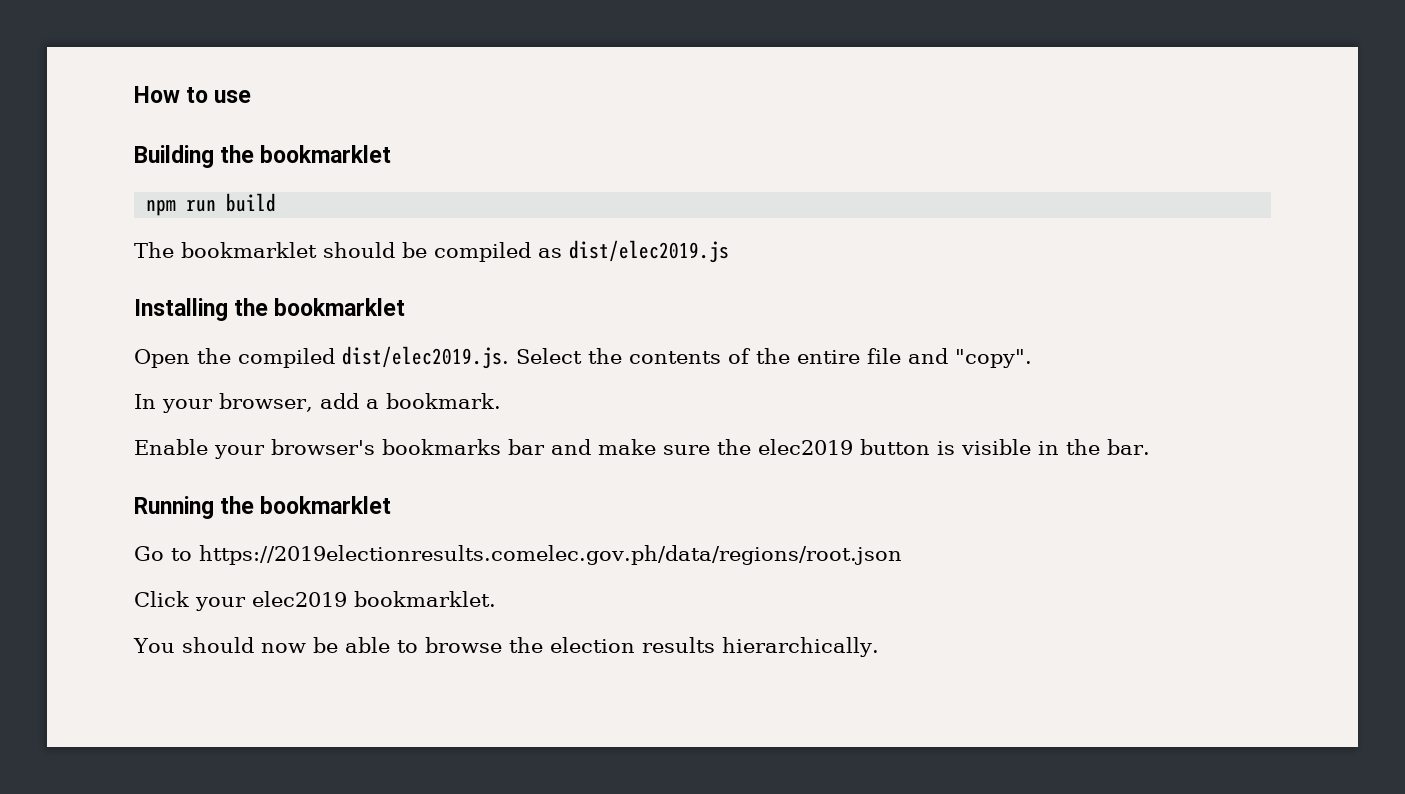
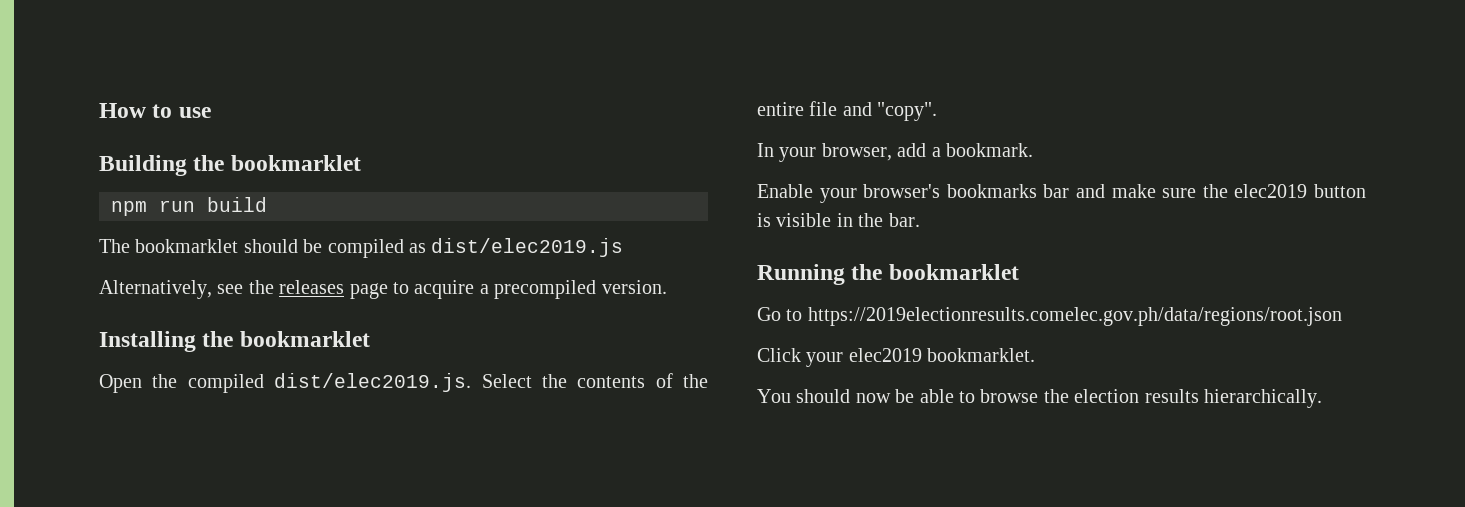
+ Alternatively, see the releases page to acquire a precompiled version.

